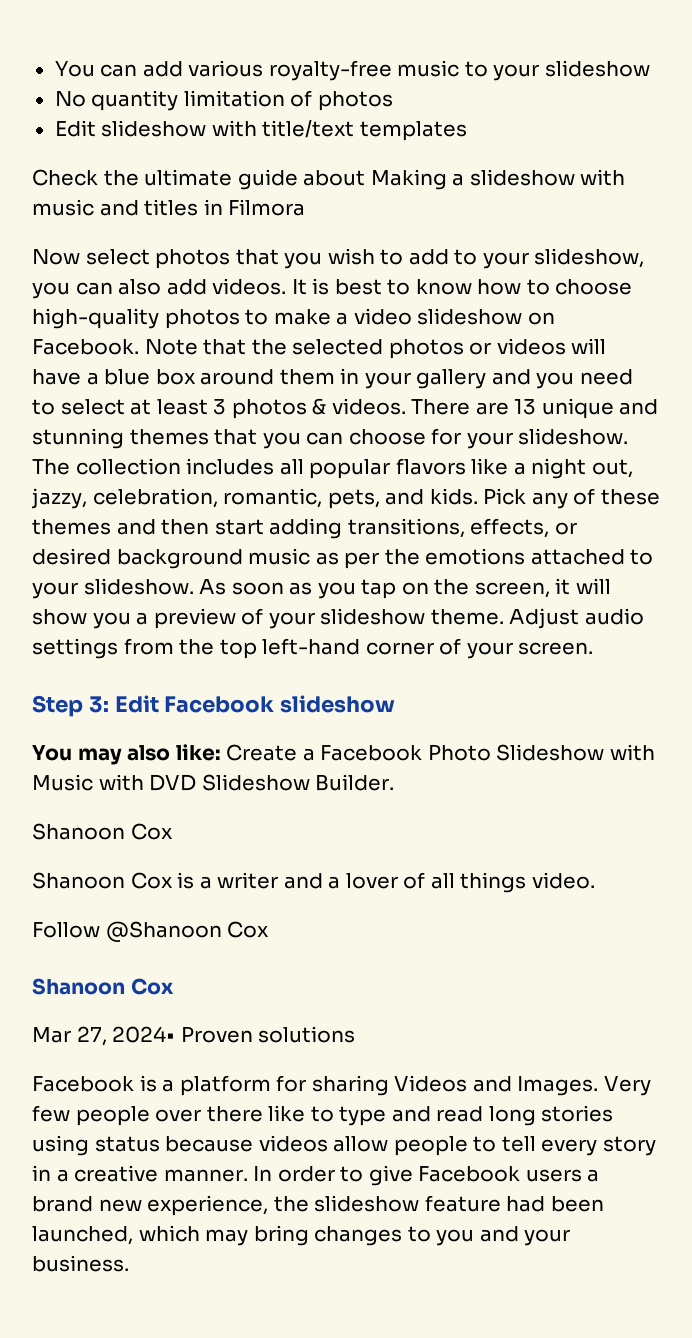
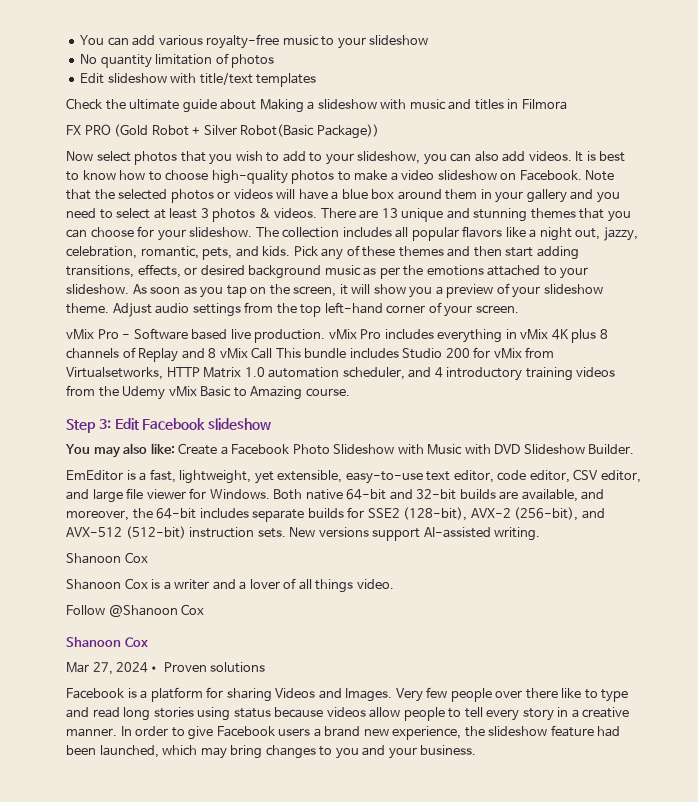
+ FX PRO (Gold Robot + Silver Robot(Basic Package))
+ vMix Pro - Software based live production. vMix Pro includes everything in vMix 4K plus 8 channels of Replay and 8 vMix Call This bundle includes Studio 200 for vMix from Virtualsetworks, HTTP Matrix 1.0 automation scheduler, and 4 introductory training videos from the Udemy vMix Basic to Amazing course.
+ EmEditor is a fast, lightweight, yet extensible, easy-to-use text editor, code editor, CSV editor, and large file viewer for Windows. Both native 64-bit and 32-bit builds are available, and moreover, the 64-bit includes separate builds for SSE2 (128-bit), AVX-2 (256-bit), and AVX-512 (512-bit) instruction sets. New versions support AI-assisted writing.

